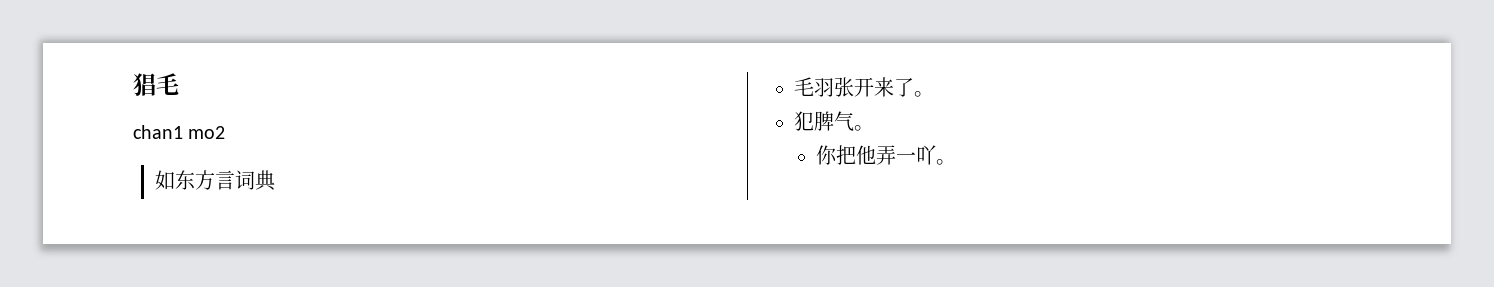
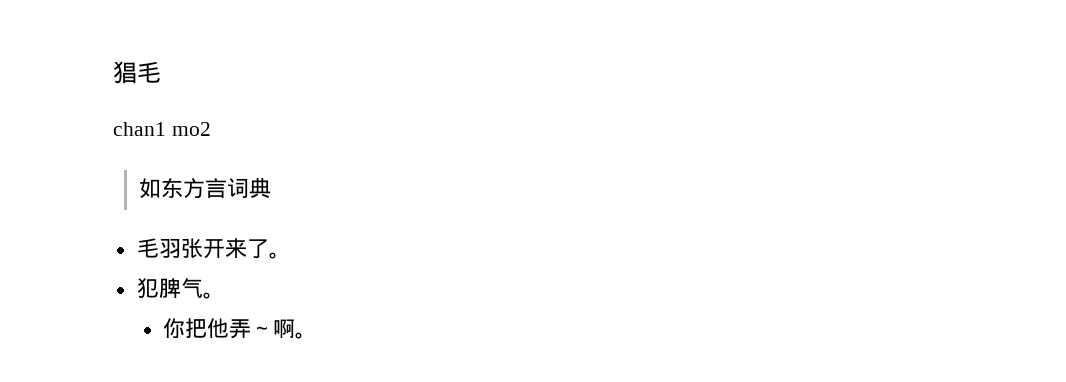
- 你把他弄一吖。
+ 你把他弄～啊。

